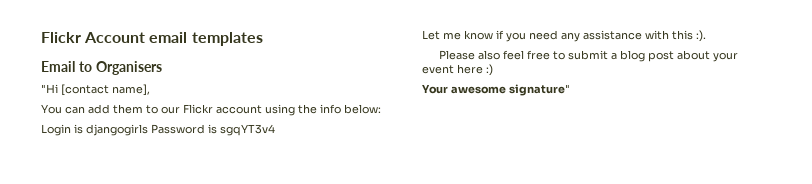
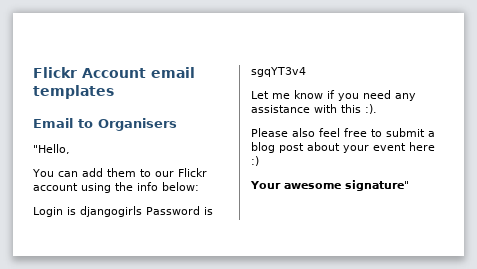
- "Hi [contact name],
+ "Hello,

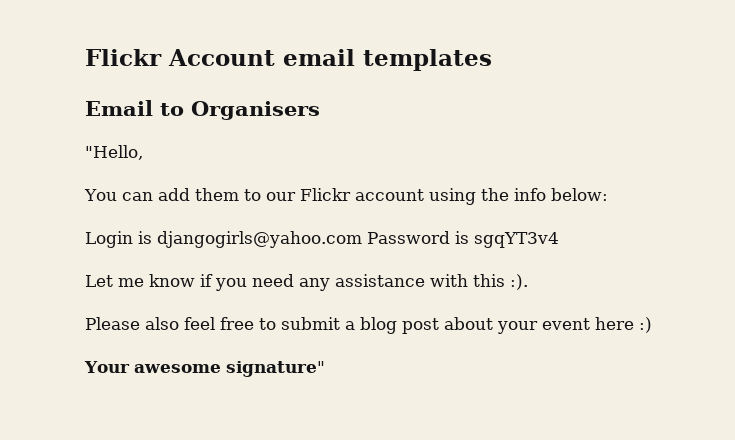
- Login is djangogirls Password is sgqYT3v4
+ Login is djangogirls@yahoo.com Password is sgqYT3v4

